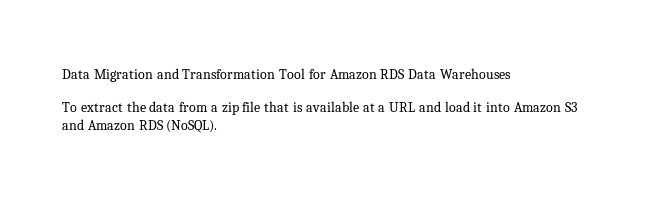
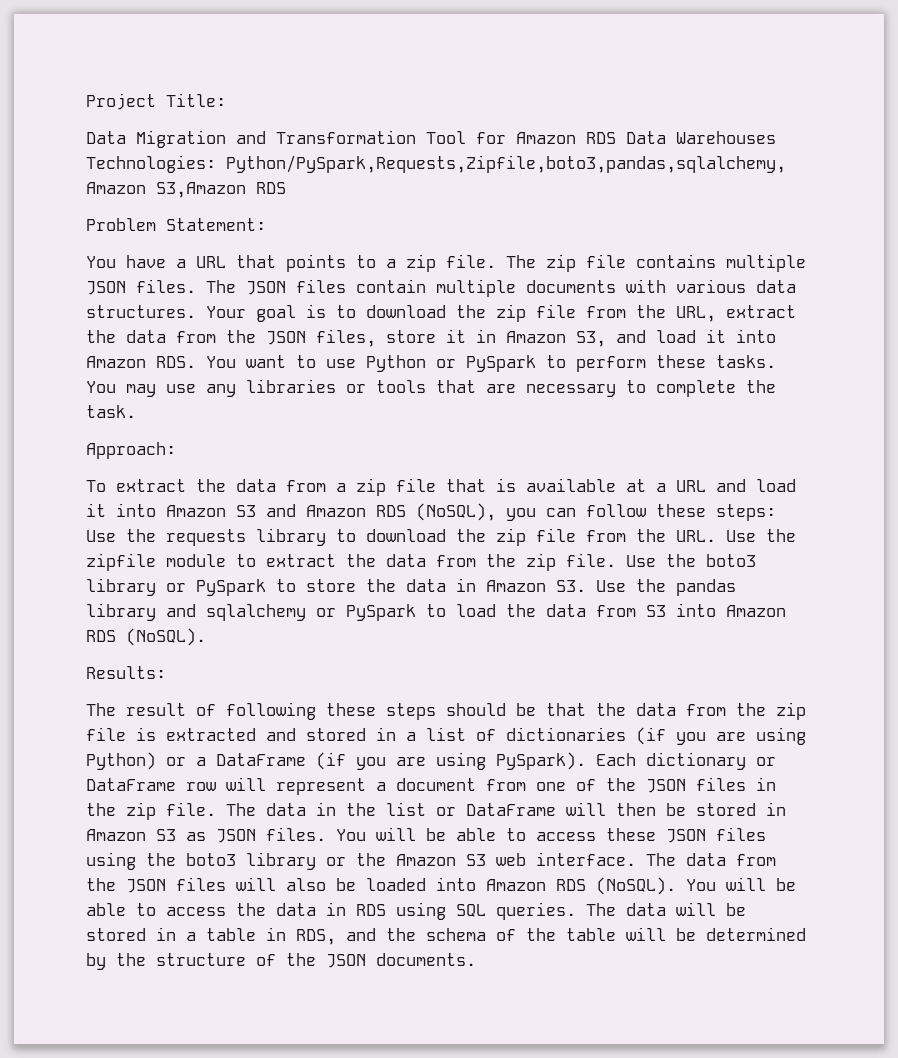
+ Project Title:
- Data Migration and Transformation Tool for Amazon RDS Data Warehouses
+ Data Migration and Transformation Tool for Amazon RDS Data Warehouses Technologies: Python/PySpark,Requests,Zipfile,boto3,pandas,sqlalchemy, Amazon S3,Amazon RDS
+ Problem Statement:
+ You have a URL that points to a zip file. The zip file contains multiple JSON files. The JSON files contain multiple documents with various data structures. Your goal is to download the zip file from the URL, extract the data from the JSON files, store it in Amazon S3, and load it into Amazon RDS. You want to use Python or PySpark to perform these tasks. You may use any libraries or tools that are necessary to complete the task.
+ Approach:
- To extract the data from a zip file that is available at a URL and load it into Amazon S3 and Amazon RDS (NoSQL).
+ To extract the data from a zip file that is available at a URL and load it into Amazon S3 and Amazon RDS (NoSQL), you can follow these steps: Use the requests library to download the zip file from the URL. Use the zipfile module to extract the data from the zip file. Use the boto3 library or PySpark to store the data in Amazon S3. Use the pandas library and sqlalchemy or PySpark to load the data from S3 into Amazon RDS (NoSQL).
+ Results:
+ The result of following these steps should be that the data from the zip file is extracted and stored in a list of dictionaries (if you are using Python) or a DataFrame (if you are using PySpark). Each dictionary or DataFrame row will represent a document from one of the JSON files in the zip file. The data in the list or DataFrame will then be stored in Amazon S3 as JSON files. You will be able to access these JSON files using the boto3 library or the Amazon S3 web interface. The data from the JSON files will also be loaded into Amazon RDS (NoSQL). You will be able to access the data in RDS using SQL queries. The data will be stored in a table in RDS, and the schema of the table will be determined by the structure of the JSON documents.

